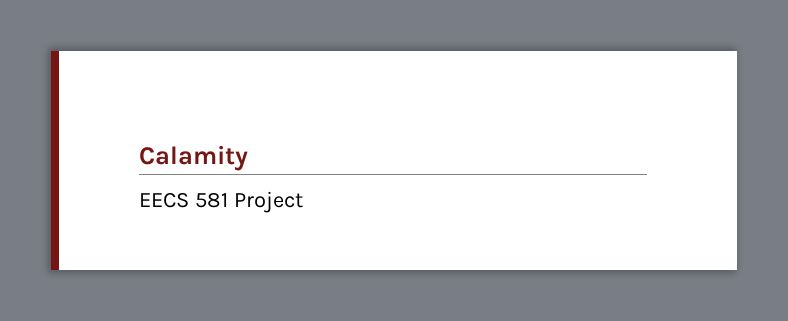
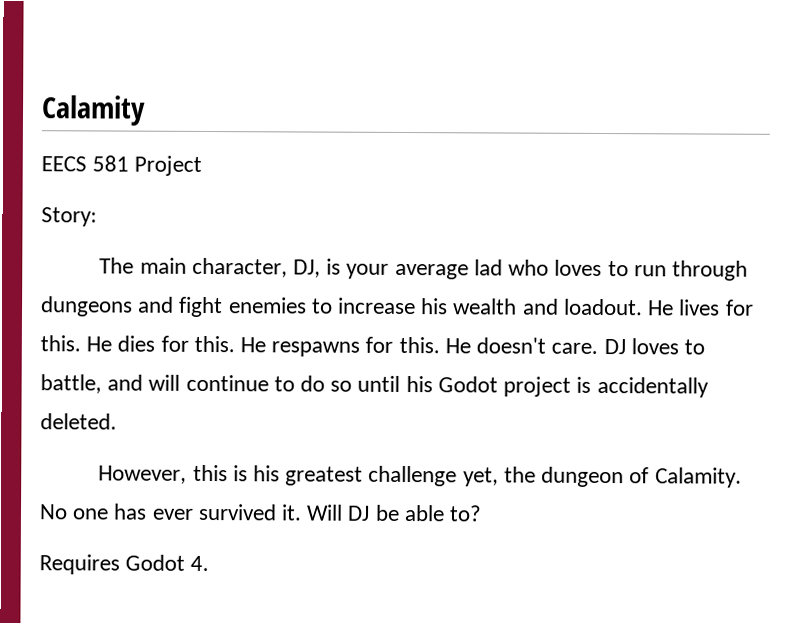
+ Story:
+ The main character, DJ, is your average lad who loves to run through dungeons and fight enemies to increase his wealth and loadout. He lives for this. He dies for this. He respawns for this. He doesn't care. DJ loves to battle, and will continue to do so until his Godot project is accidentally deleted.
+ However, this is his greatest challenge yet, the dungeon of Calamity. No one has ever survived it. Will DJ be able to?
+ Requires Godot 4.

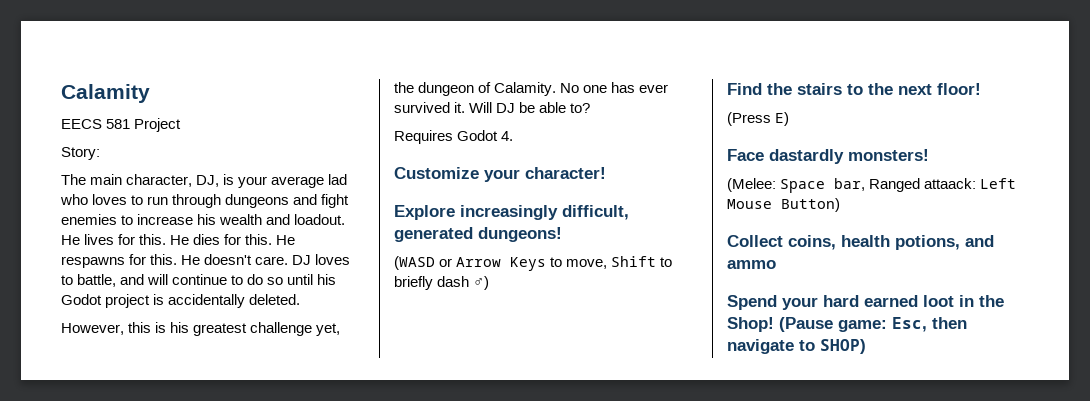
+ Customize your character!
+ Explore increasingly difficult, generated dungeons!
+ (WASD or Arrow Keys to move, Shift to briefly dash ♂)
+ Find the stairs to the next floor!
+ (Press E)
+ Face dastardly monsters!
+ (Melee: Space bar, Ranged attaack: Left Mouse Button)
+ Collect coins, health potions, and ammo
+ Spend your hard earned loot in the Shop! (Pause game: Esc, then navigate to SHOP)

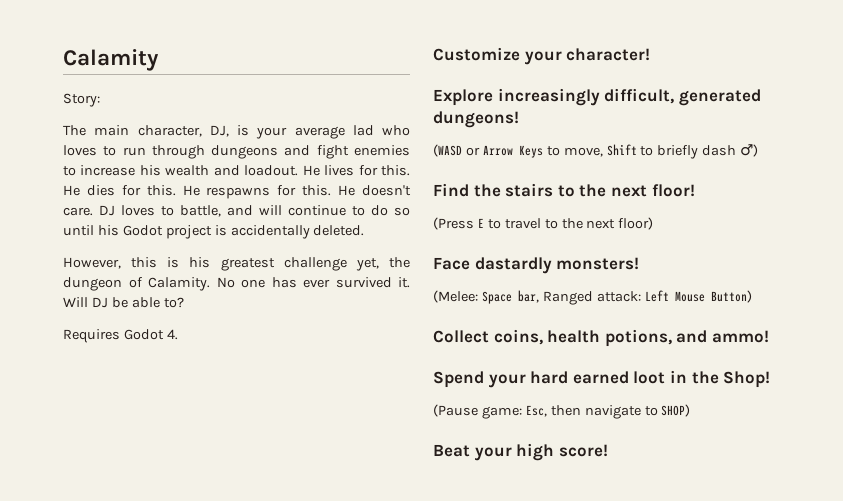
- EECS 581 Project
- (Press E)
+ (Press E to travel to the next floor)
- (Melee: Space bar, Ranged attaack: Left Mouse Button)
+ (Melee: Space bar, Ranged attack: Left Mouse Button)
- Collect coins, health potions, and ammo
+ Collect coins, health potions, and ammo!
- Spend your hard earned loot in the Shop! (Pause game: Esc, then navigate to SHOP)
+ Spend your hard earned loot in the Shop!
+ (Pause game: Esc, then navigate to SHOP)
+ Beat your high score!

